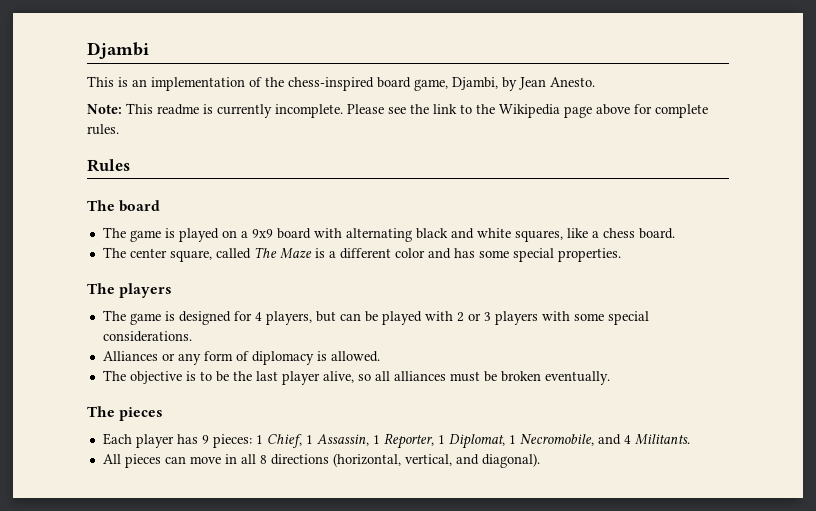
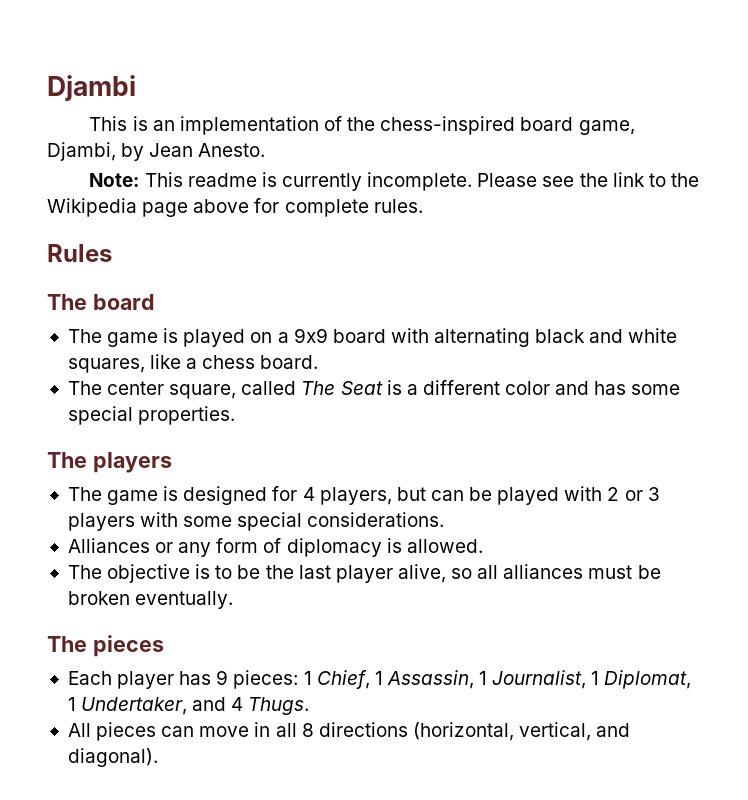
- The center square, called The Maze is a different color and has some special properties.
+ The center square, called The Seat is a different color and has some special properties.
- Each player has 9 pieces: 1 Chief, 1 Assassin, 1 Reporter, 1 Diplomat, 1 Necromobile, and 4 Militants.
+ Each player has 9 pieces: 1 Chief, 1 Assassin, 1 Journalist, 1 Diplomat, 1 Undertaker, and 4 Thugs.

